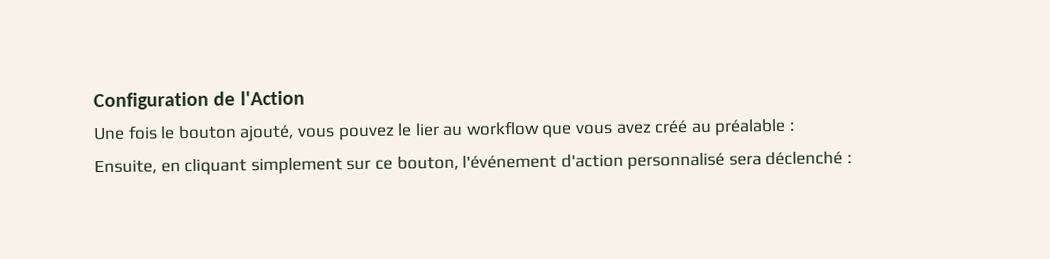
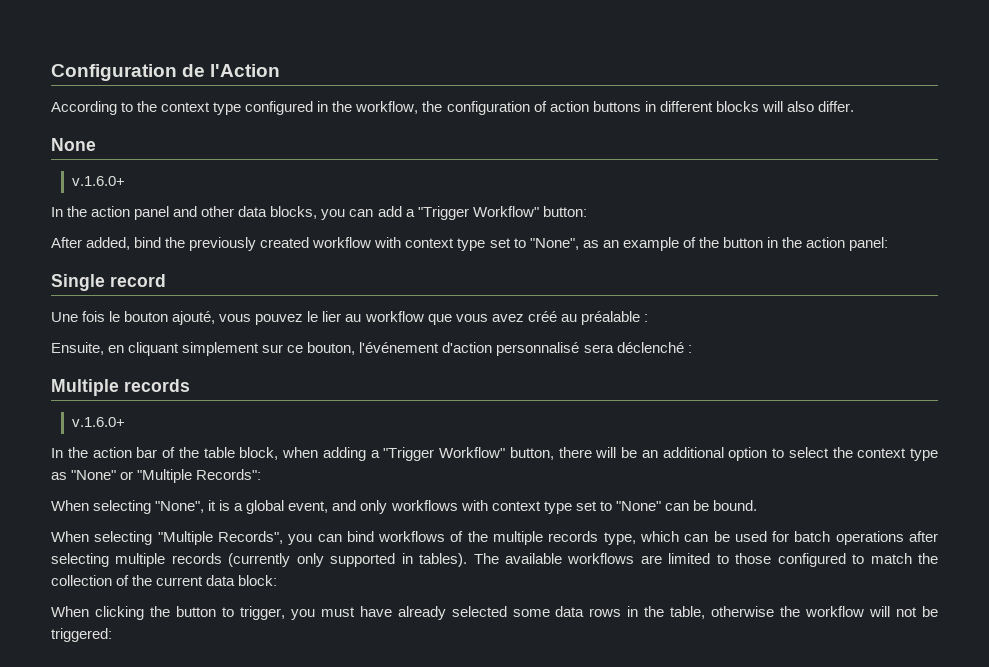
+ According to the context type configured in the workflow, the configuration of action buttons in different blocks will also differ.
+ None
+ v.1.6.0+
+ In the action panel and other data blocks, you can add a "Trigger Workflow" button:
+ After added, bind the previously created workflow with context type set to "None", as an example of the button in the action panel:
+ Single record
+ Multiple records
+ v.1.6.0+
+ In the action bar of the table block, when adding a "Trigger Workflow" button, there will be an additional option to select the context type as "None" or "Multiple Records":
+ When selecting "None", it is a global event, and only workflows with context type set to "None" can be bound.
+ When selecting "Multiple Records", you can bind workflows of the multiple records type, which can be used for batch operations after selecting multiple records (currently only supported in tables). The available workflows are limited to those configured to match the collection of the current data block:
+ When clicking the button to trigger, you must have already selected some data rows in the table, otherwise the workflow will not be triggered:

